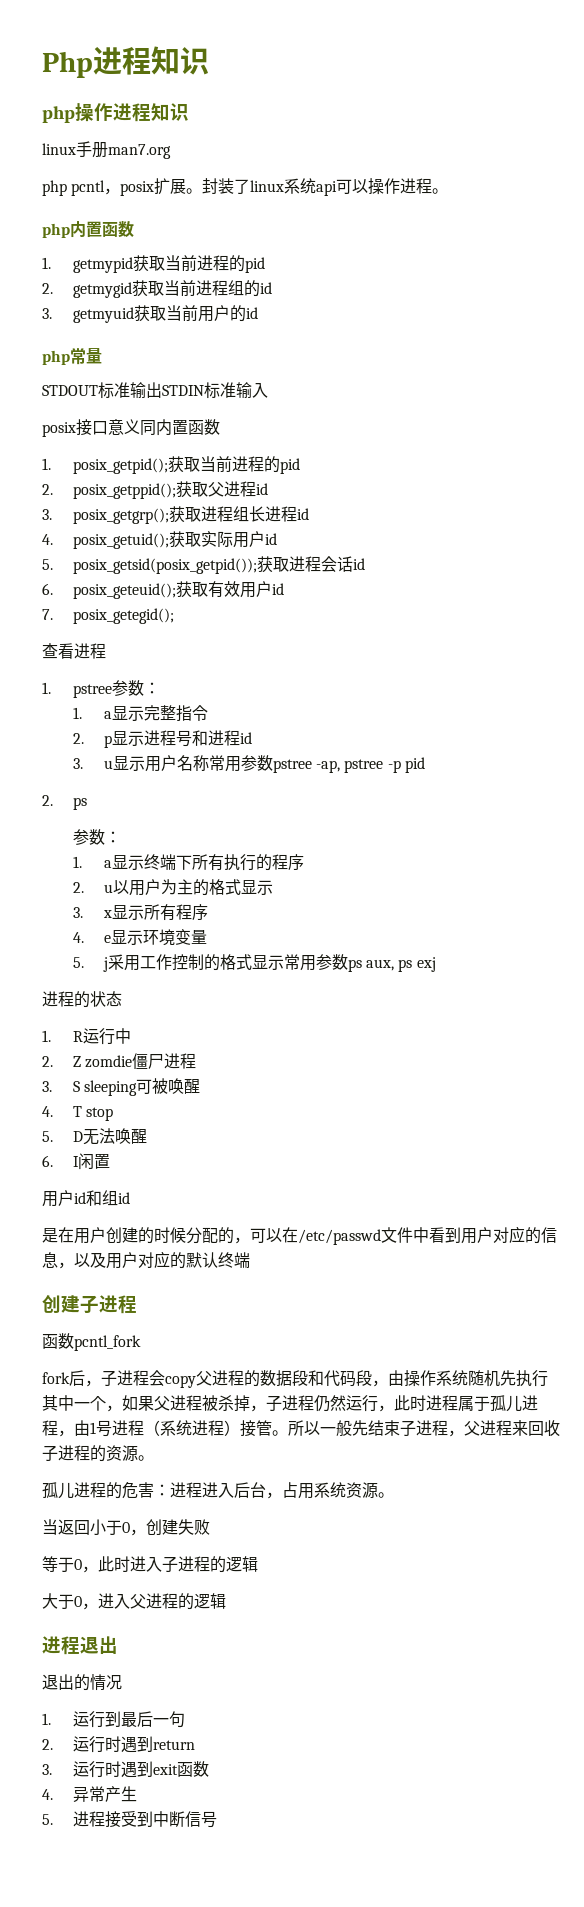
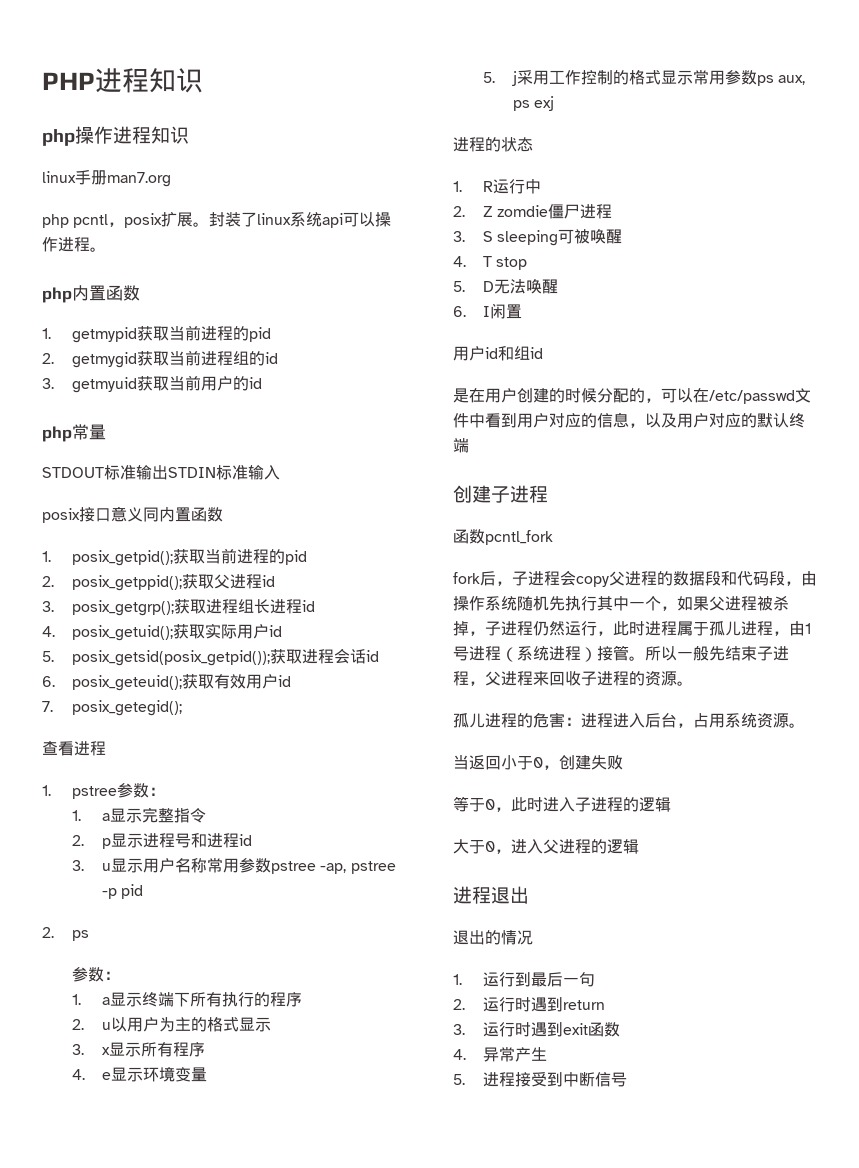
- Php进程知识
+ PHP进程知识

